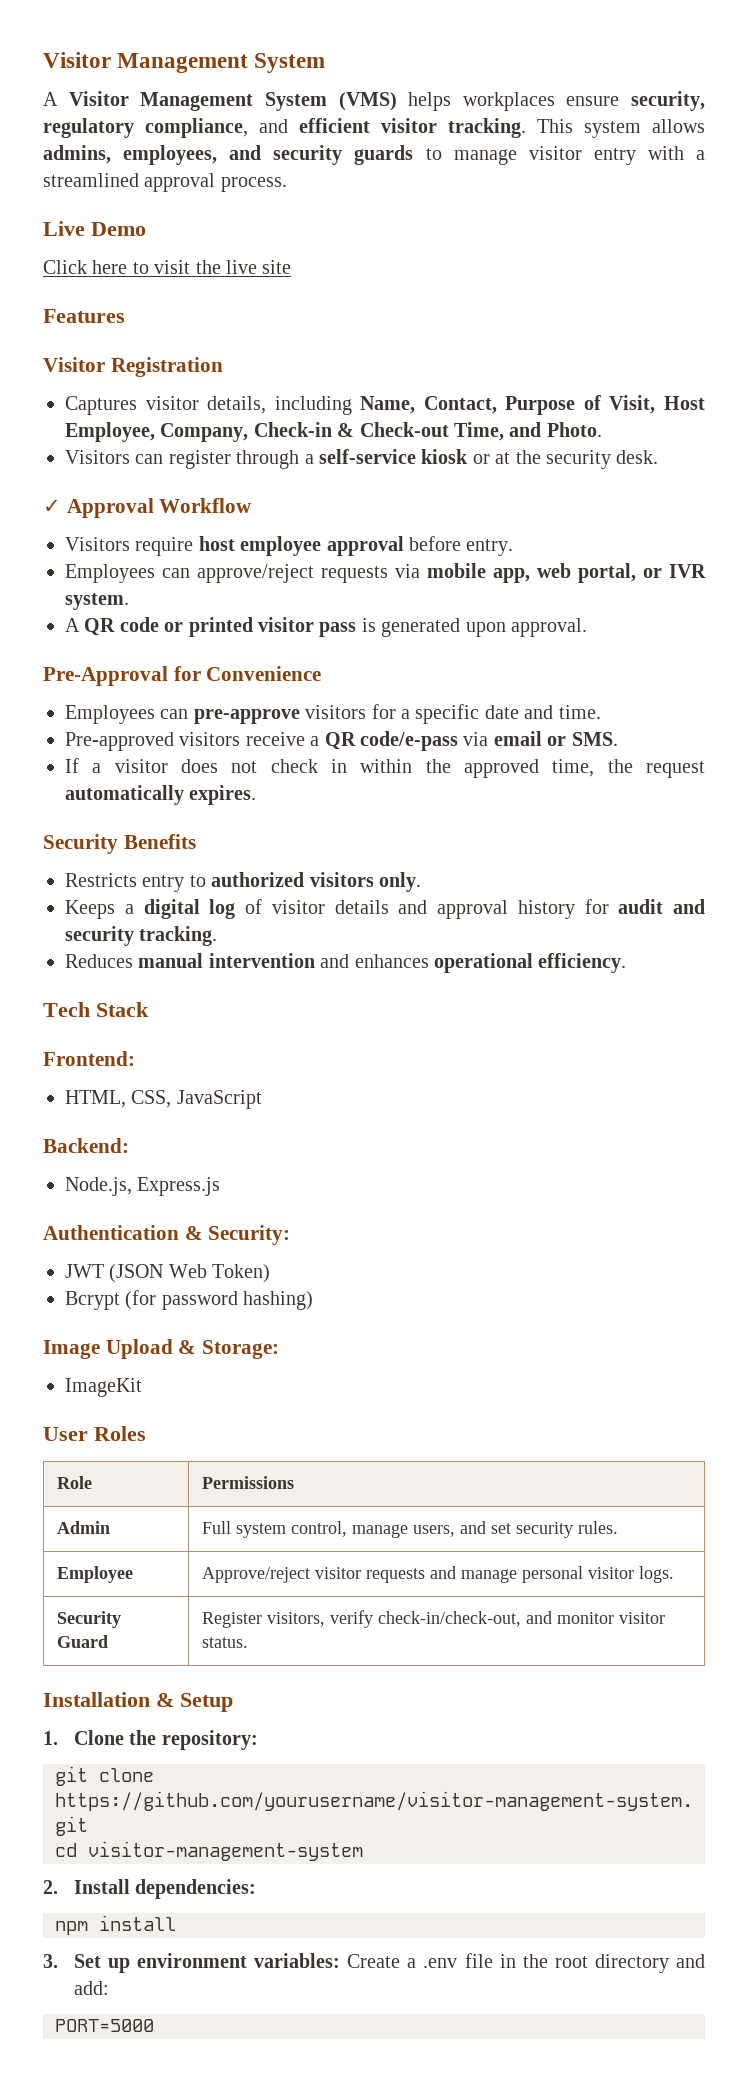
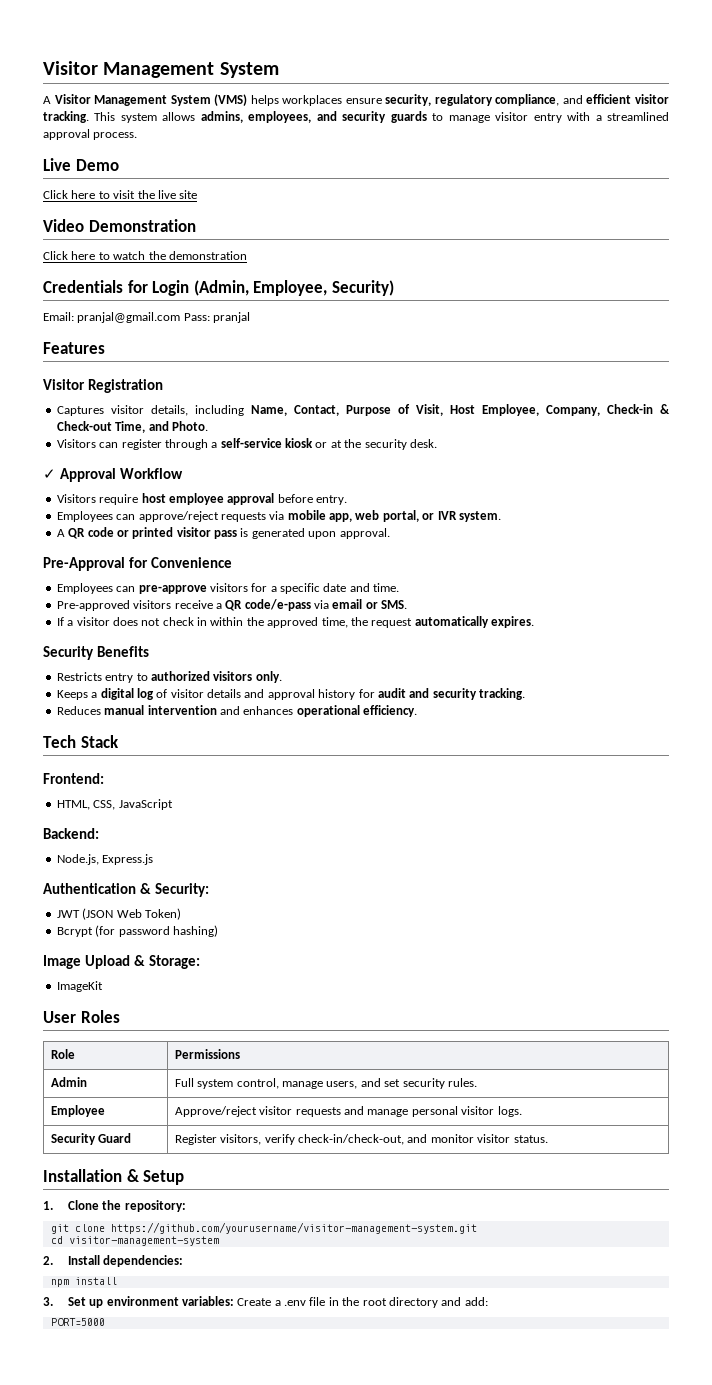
+ Video Demonstration
+ Click here to watch the demonstration
+ Credentials for Login (Admin, Employee, Security)
+ Email: pranjal@gmail.com Pass: pranjal

